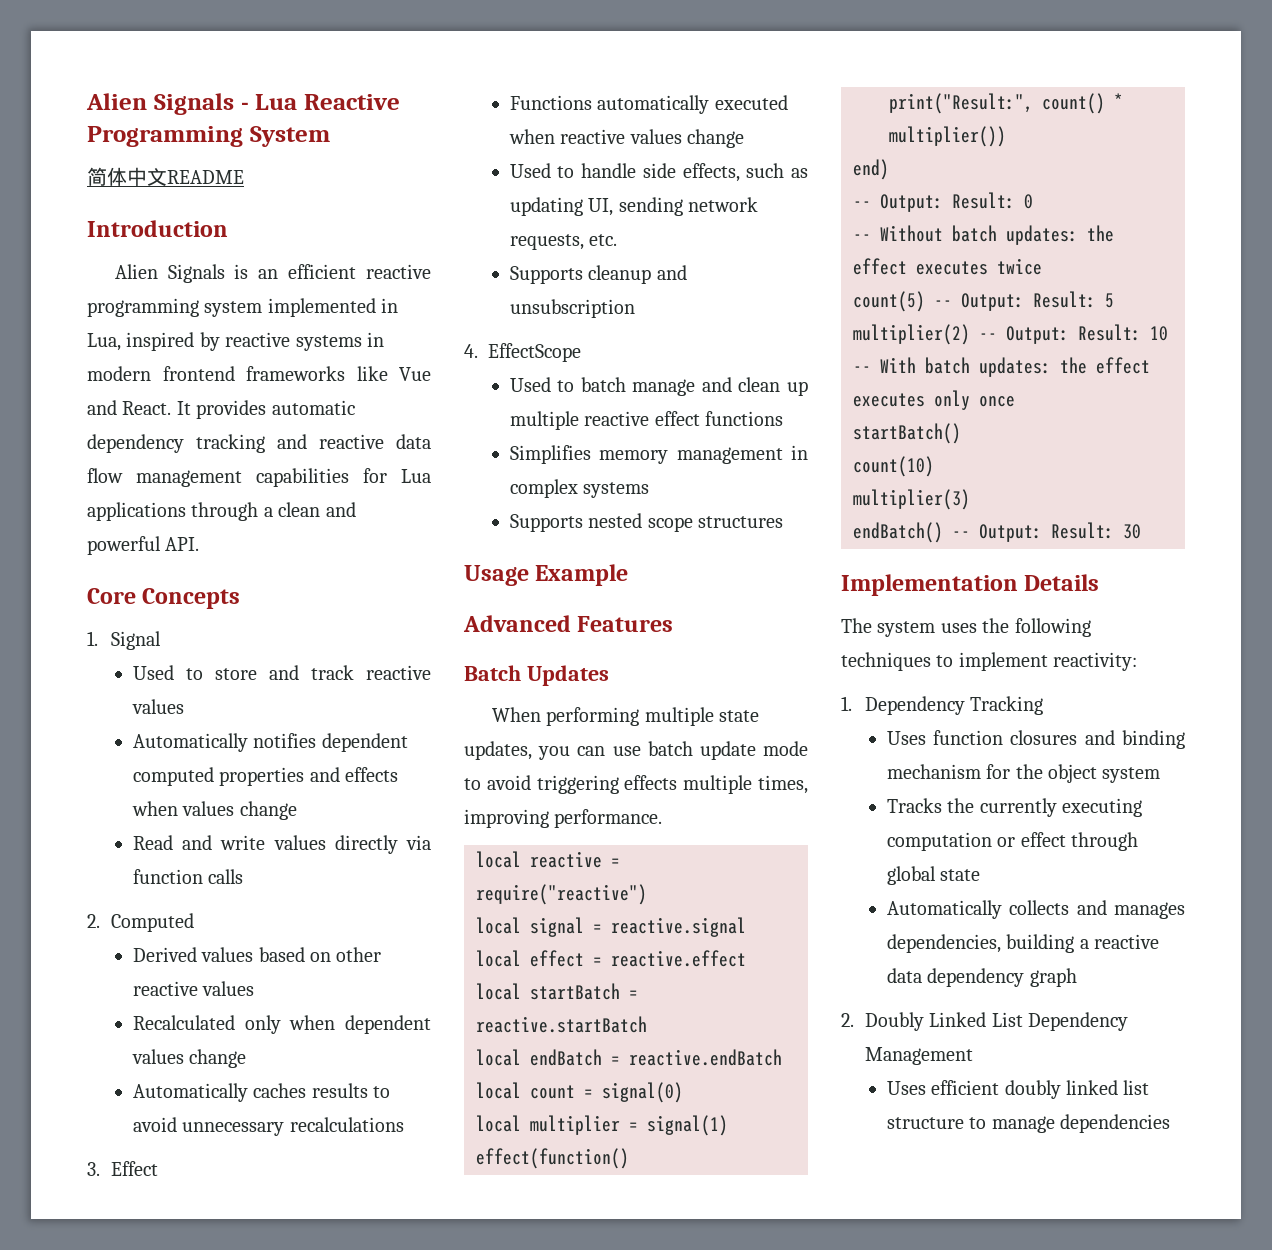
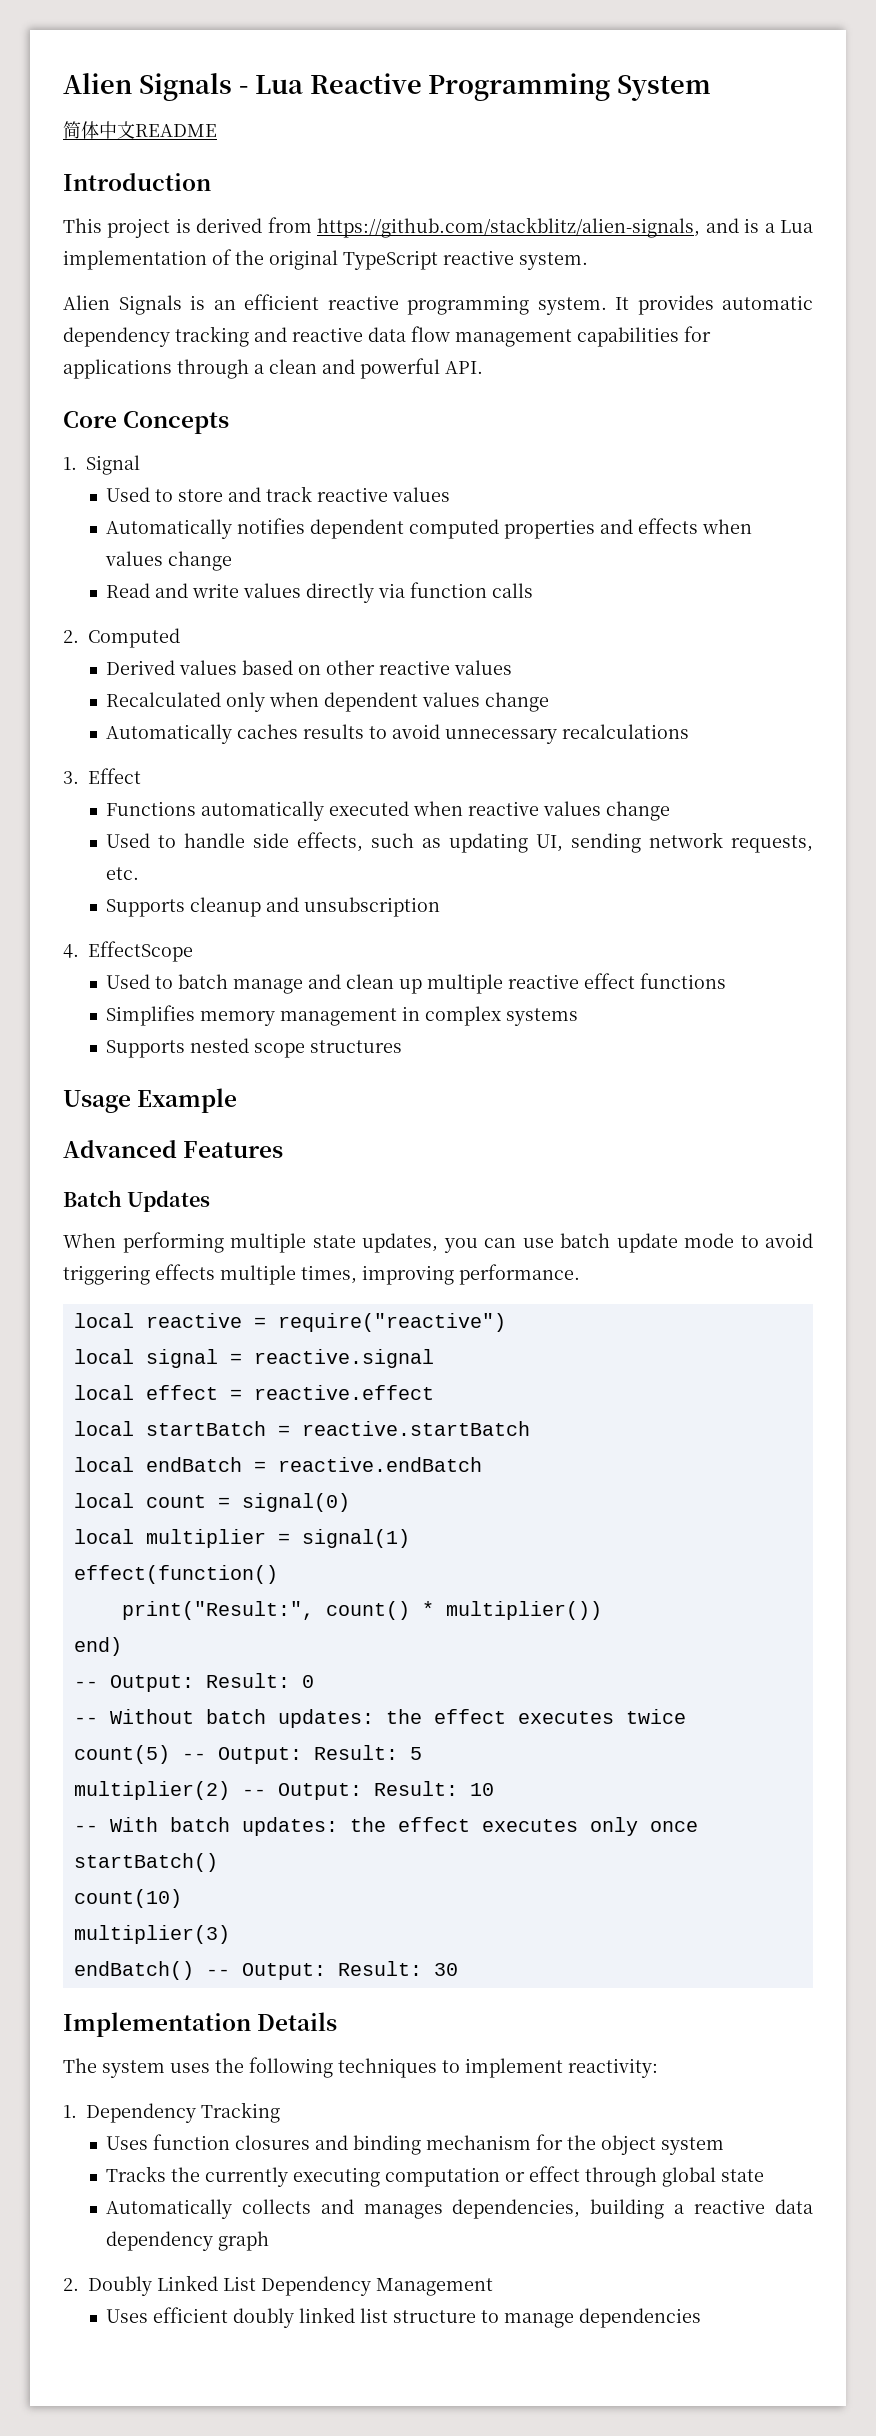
+ This project is derived from https://github.com/stackblitz/alien-signals, and is a Lua implementation of the original TypeScript reactive system.
- Alien Signals is an efficient reactive programming system implemented in Lua, inspired by reactive systems in modern frontend frameworks like Vue and React.
+ Alien Signals is an efficient reactive programming system.
- It provides automatic dependency tracking and reactive data flow management capabilities for Lua applications through a clean and powerful API.
+ It provides automatic dependency tracking and reactive data flow management capabilities for applications through a clean and powerful API.

